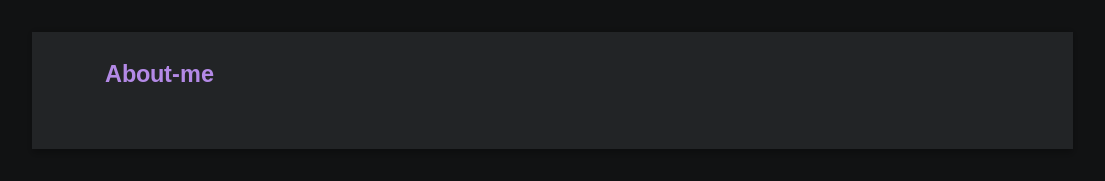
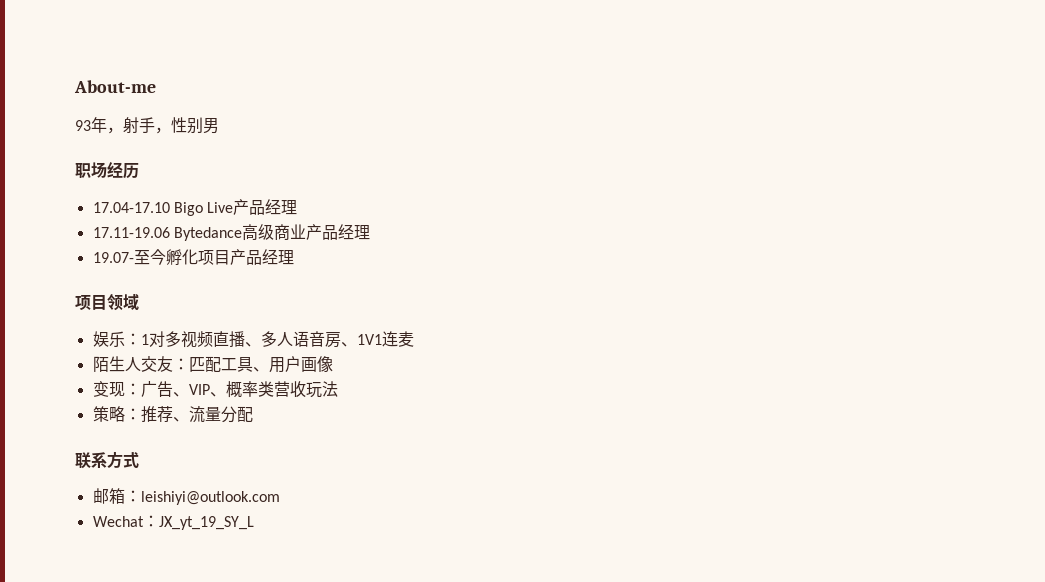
+ 93年，射手，性别男
+ 职场经历
+ 17.04-17.10 Bigo Live产品经理
+ 17.11-19.06 Bytedance高级商业产品经理
+ 19.07-至今孵化项目产品经理
+ 项目领域
+ 娱乐：1对多视频直播、多人语音房、1V1连麦
+ 陌生人交友：匹配工具、用户画像
+ 变现：广告、VIP、概率类营收玩法
+ 策略：推荐、流量分配
+ 联系方式
+ 邮箱：leishiyi@outlook.com
+ Wechat：JX_yt_19_SY_L

